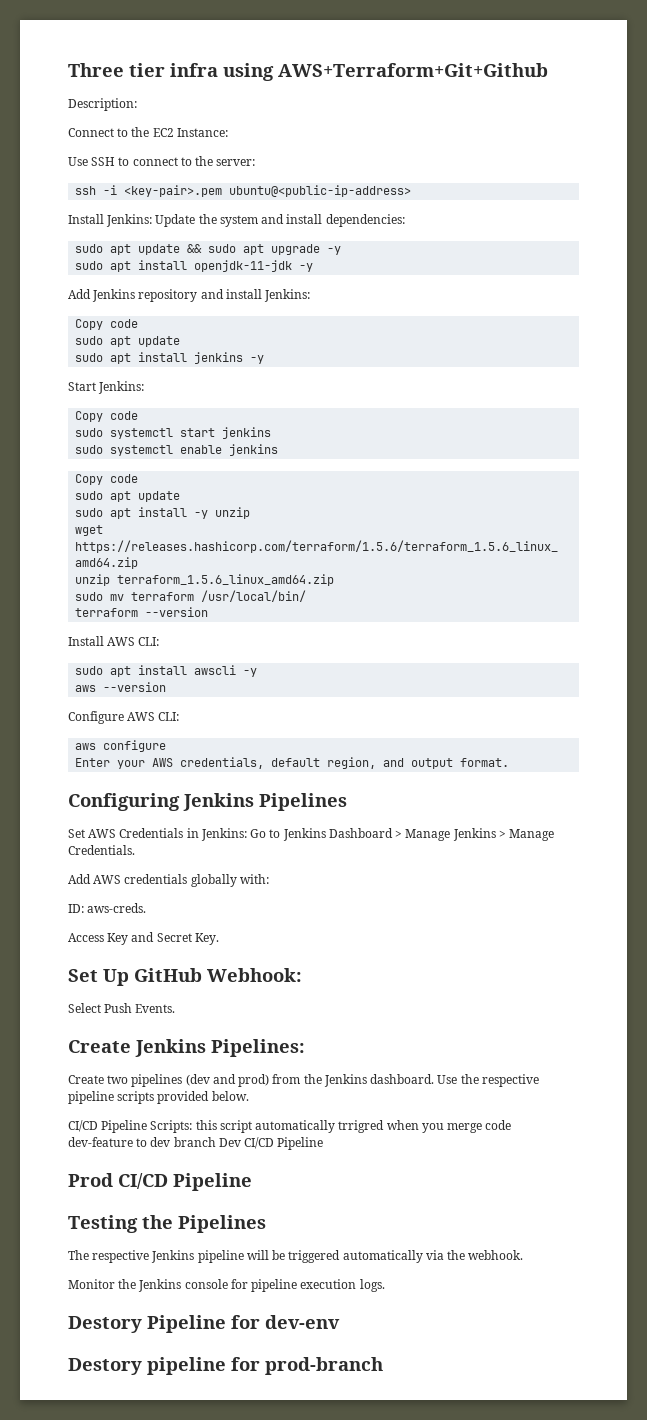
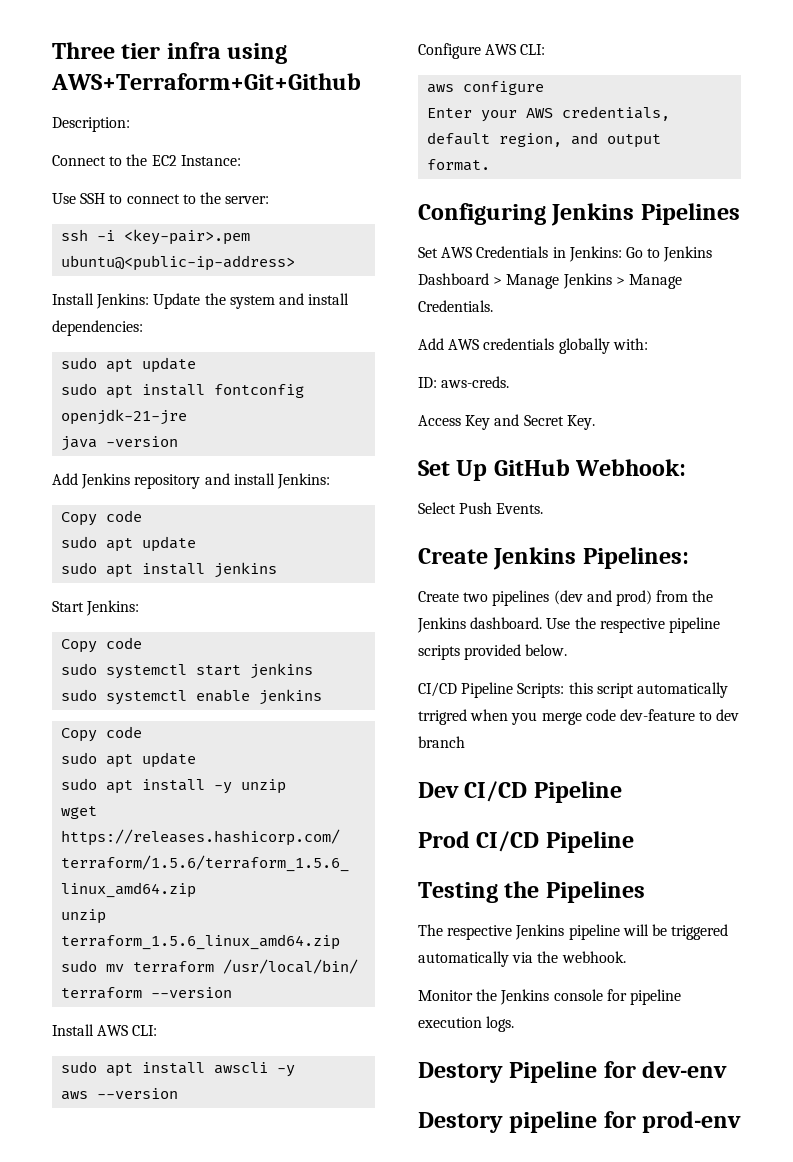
  Install Jenkins: Update the system and install dependencies:
- sudo apt update && sudo apt upgrade -y
- sudo apt install openjdk-11-jdk -y
+ sudo apt update
+ sudo apt install fontconfig openjdk-21-jre
+ java -version
- sudo apt install jenkins -y
+ sudo apt install jenkins
- CI/CD Pipeline Scripts: this script automatically trrigred when you merge code dev-feature to dev branch Dev CI/CD Pipeline
+ CI/CD Pipeline Scripts: this script automatically trrigred when you merge code dev-feature to dev branch
+ Dev CI/CD Pipeline
- Destory pipeline for prod-branch
+ Destory pipeline for prod-env

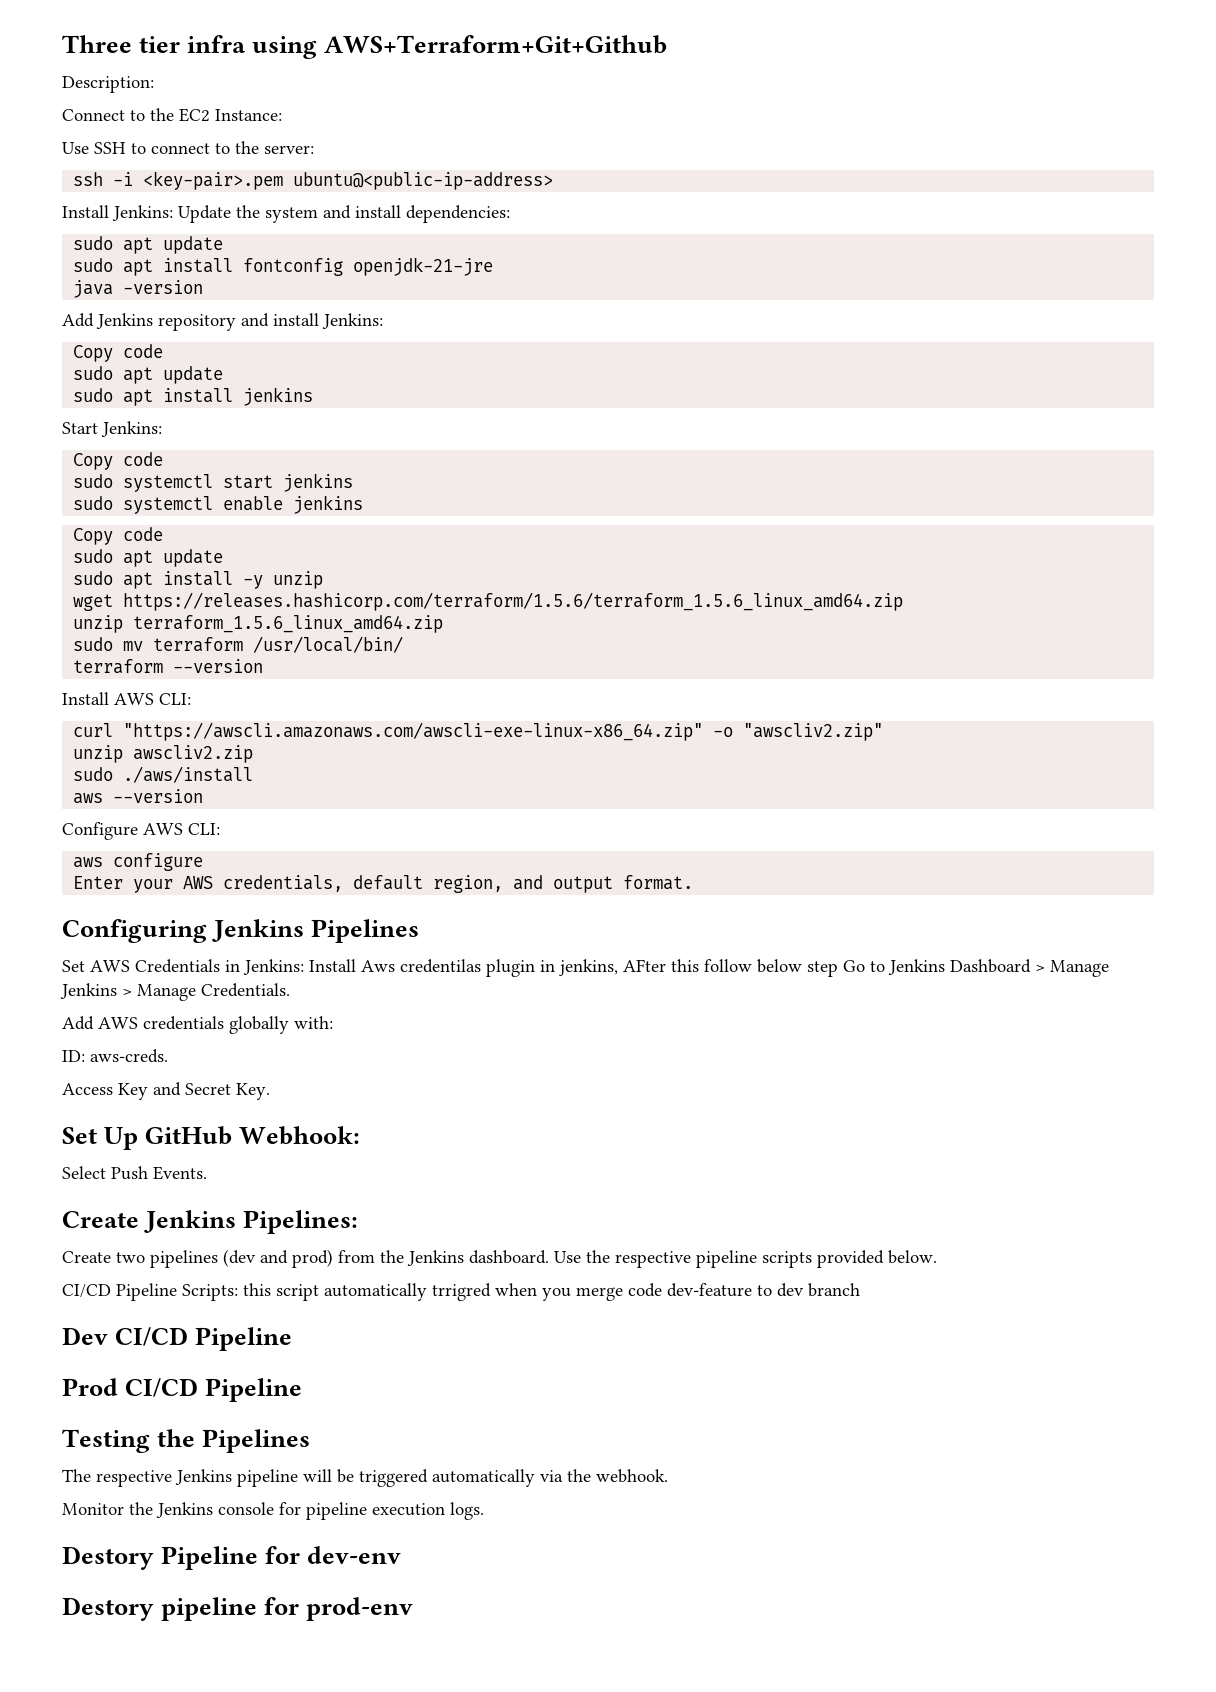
- sudo apt install awscli -y
+ curl "https://awscli.amazonaws.com/awscli-exe-linux-x86_64.zip" -o "awscliv2.zip"
+ unzip awscliv2.zip
+ sudo ./aws/install
- Set AWS Credentials in Jenkins: Go to Jenkins Dashboard > Manage Jenkins > Manage Credentials.
+ Set AWS Credentials in Jenkins: Install Aws credentilas plugin in jenkins, AFter this follow below step Go to Jenkins Dashboard > Manage Jenkins > Manage Credentials.

